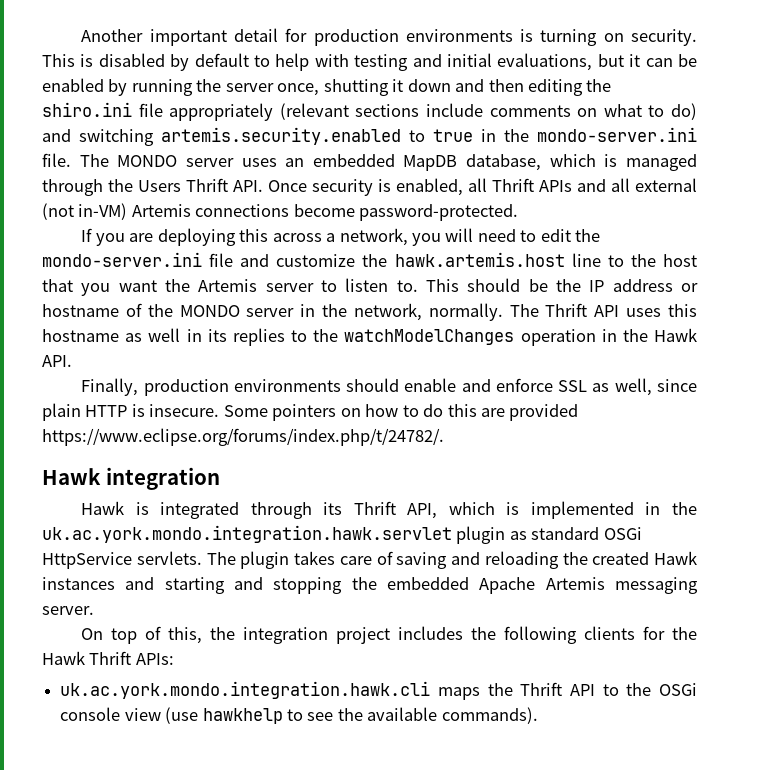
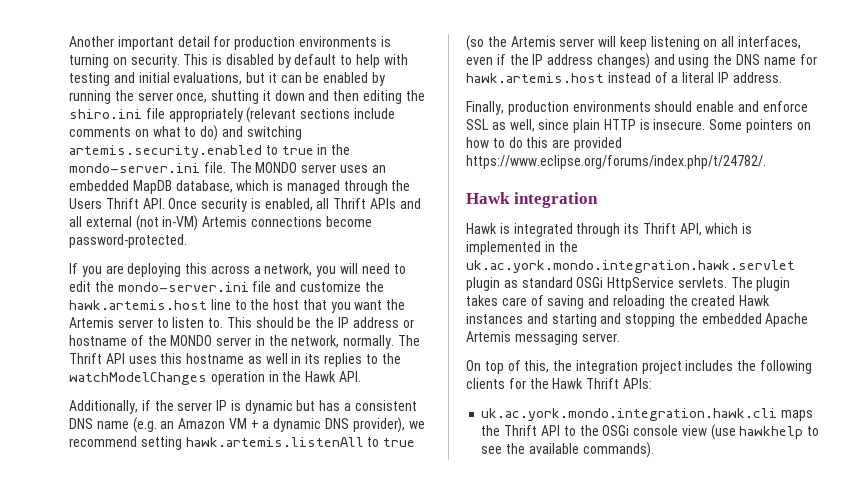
+ Additionally, if the server IP is dynamic but has a consistent DNS name (e.g. an Amazon VM + a dynamic DNS provider), we recommend setting hawk.artemis.listenAll to true (so the Artemis server will keep listening on all interfaces, even if the IP address changes) and using the DNS name for hawk.artemis.host instead of a literal IP address.

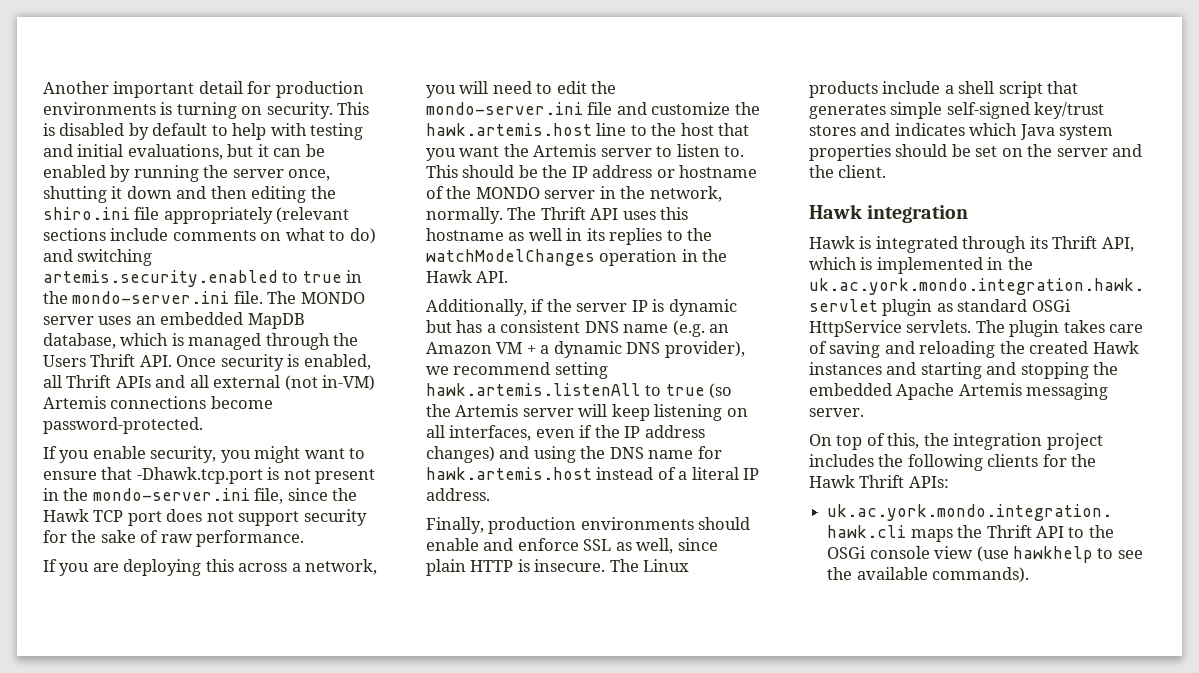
+ If you enable security, you might want to ensure that -Dhawk.tcp.port is not present in the mondo-server.ini file, since the Hawk TCP port does not support security for the sake of raw performance.
- Some pointers on how to do this are provided https://www.eclipse.org/forums/index.php/t/24782/.
+ The Linux products include a shell script that generates simple self-signed key/trust stores and indicates which Java system properties should be set on the server and the client.

